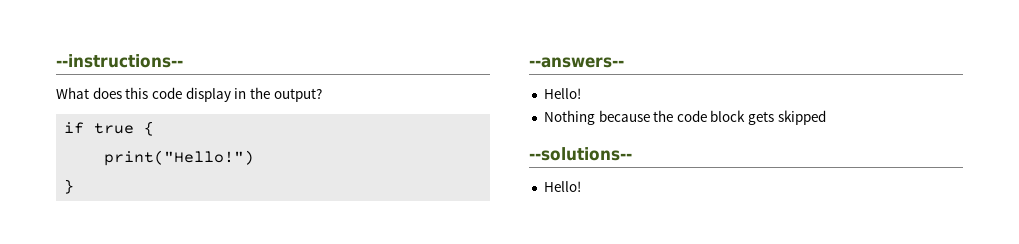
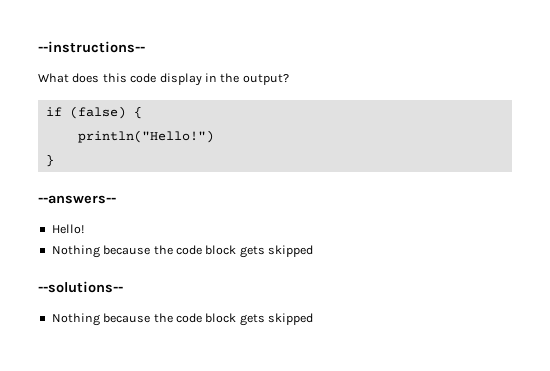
- if true {
+ if (false) {
- print("Hello!")
+ println("Hello!")
  --solutions--
- Hello!
+ Nothing because the code block gets skipped

